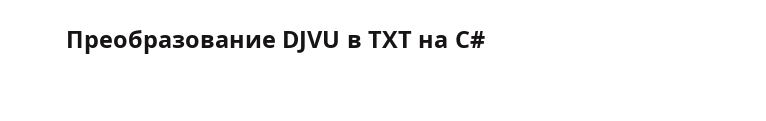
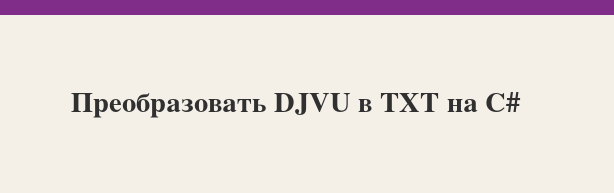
- Преобразование DJVU в TXT на C#
+ Преобразовать DJVU в TXT на C#

